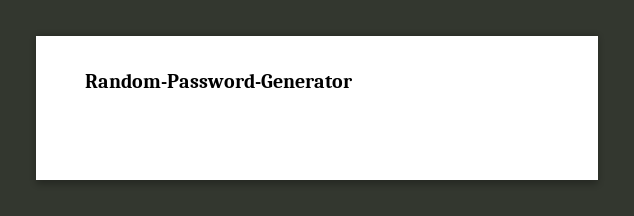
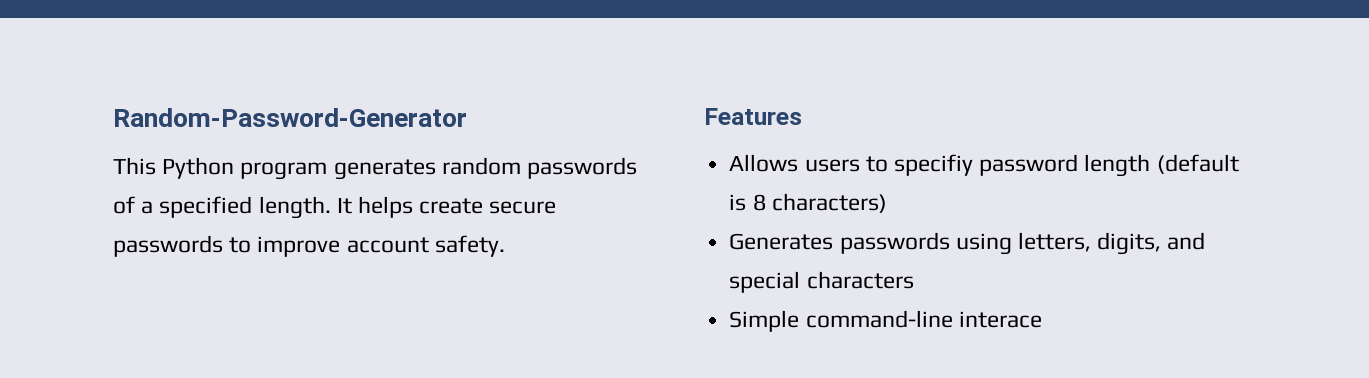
+ This Python program generates random passwords of a specified length. It helps create secure passwords to improve account safety.
+ Features
+ Allows users to specifiy password length (default is 8 characters)
+ Generates passwords using letters, digits, and special characters
+ Simple command-line interace

